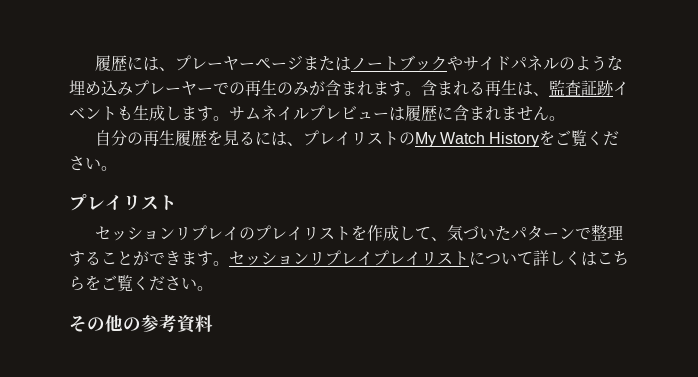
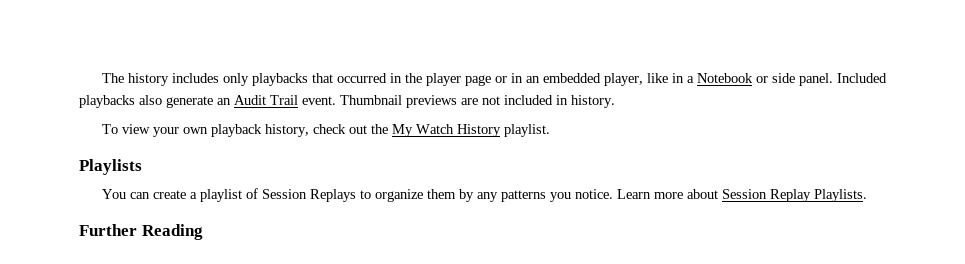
- 履歴には、プレーヤーページまたはノートブックやサイドパネルのような埋め込みプレーヤーでの再生のみが含まれます。含まれる再生は、監査証跡イベントも生成します。サムネイルプレビューは履歴に含まれません。
- 自分の再生履歴を見るには、プレイリストのMy Watch Historyをご覧ください。
- プレイリスト
- セッションリプレイのプレイリストを作成して、気づいたパターンで整理することができます。セッションリプレイプレイリストについて詳しくはこちらをご覧ください。
- その他の参考資料
+ The history includes only playbacks that occurred in the player page or in an embedded player, like in a Notebook or side panel. Included playbacks also generate an Audit Trail event. Thumbnail previews are not included in history.
+ To view your own playback history, check out the My Watch History playlist.
+ Playlists
+ You can create a playlist of Session Replays to organize them by any patterns you notice. Learn more about Session Replay Playlists.
+ Further Reading

